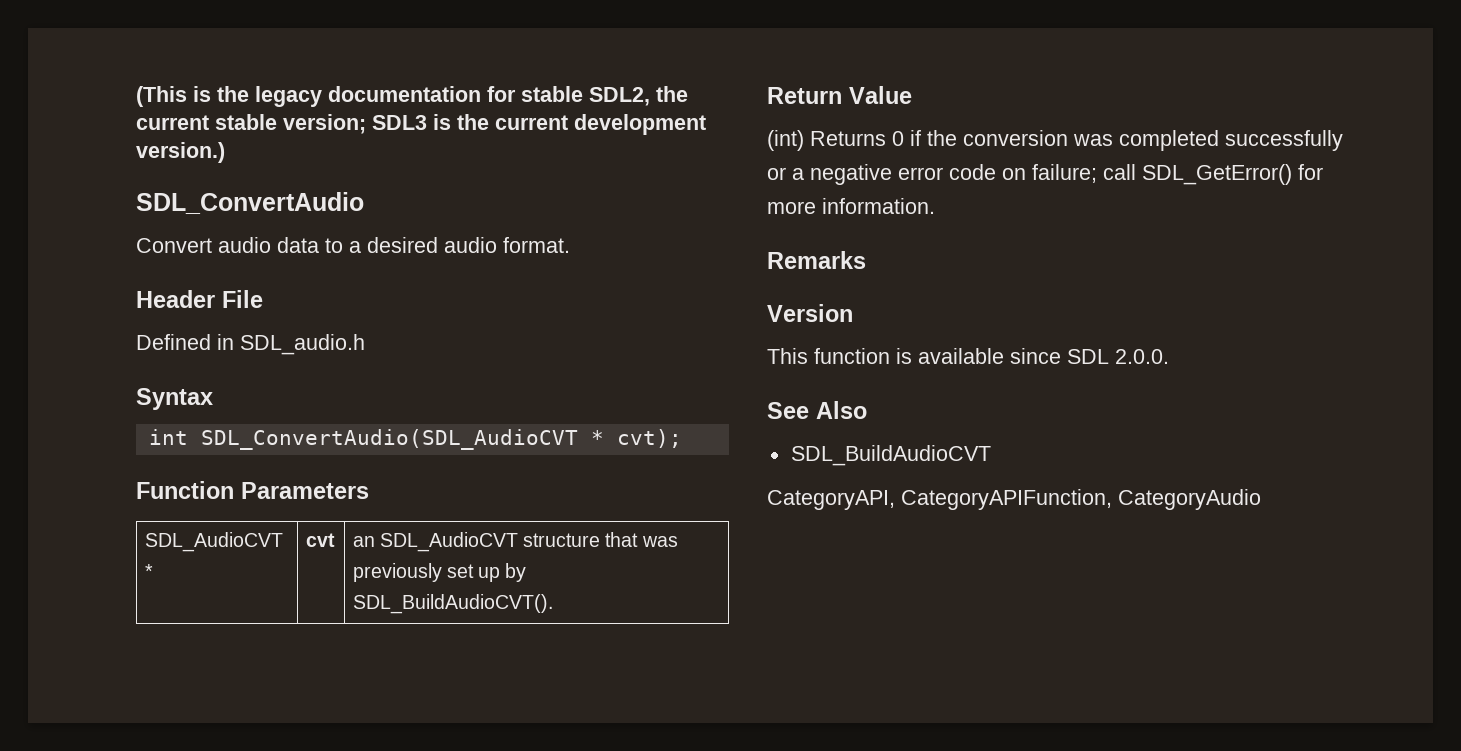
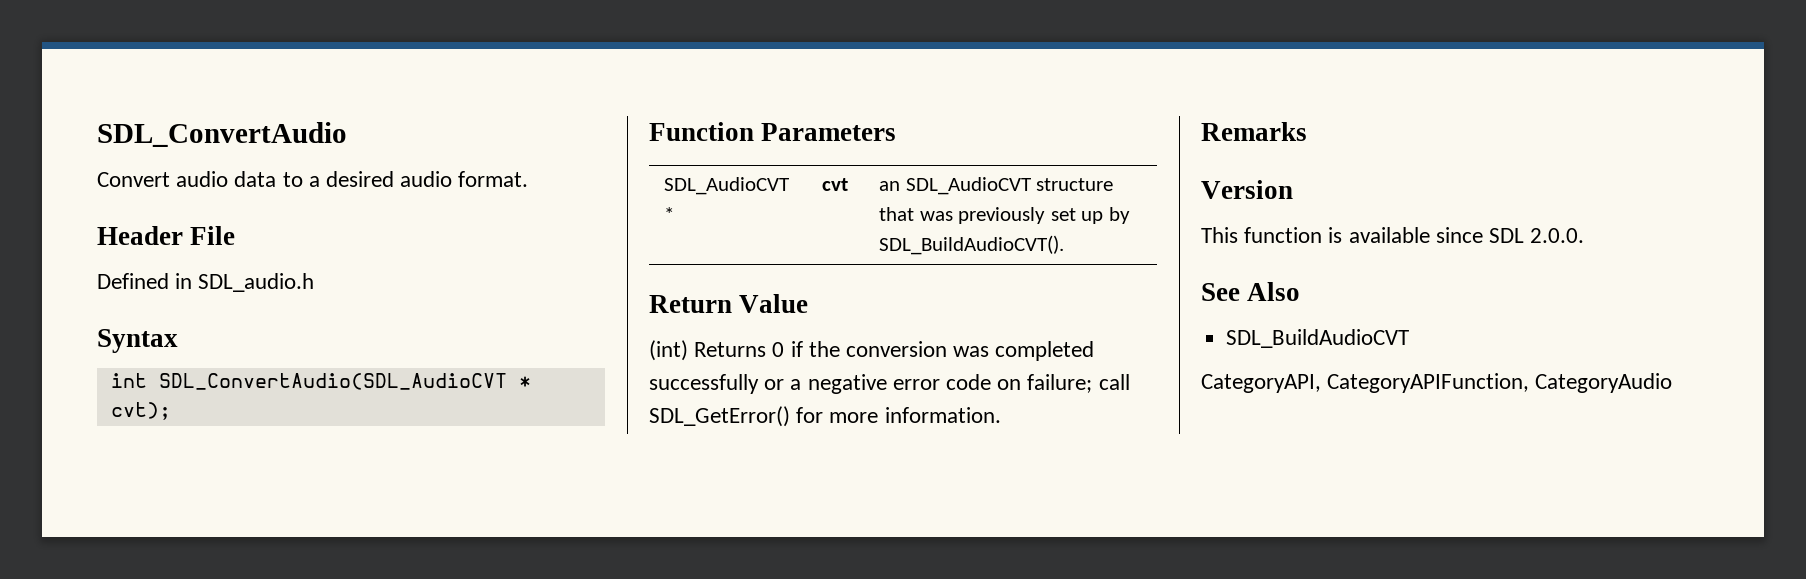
- (This is the legacy documentation for stable SDL2, the current stable version; SDL3 is the current development version.)

